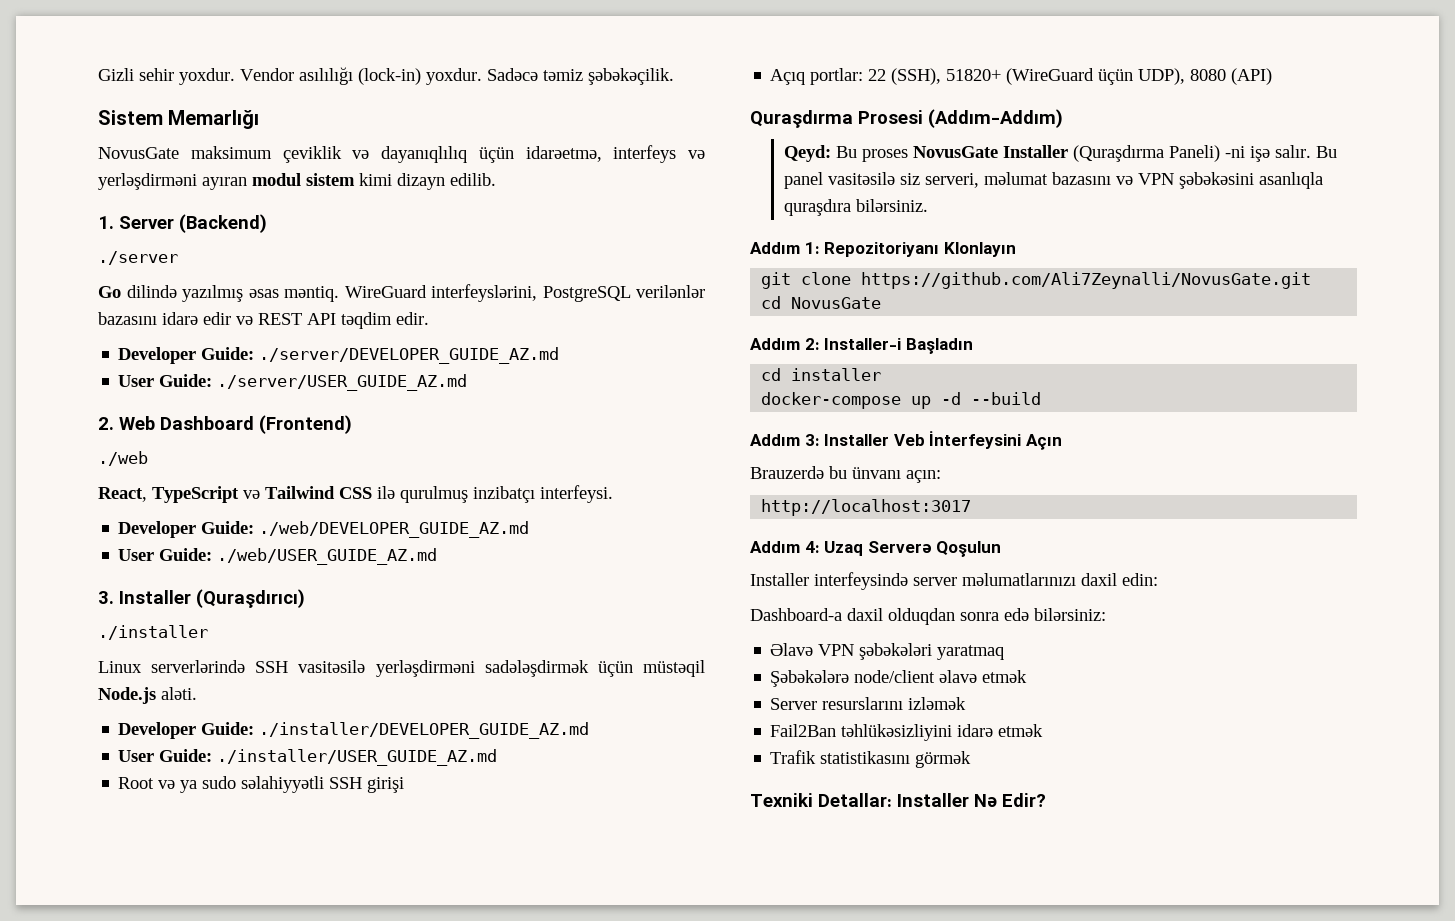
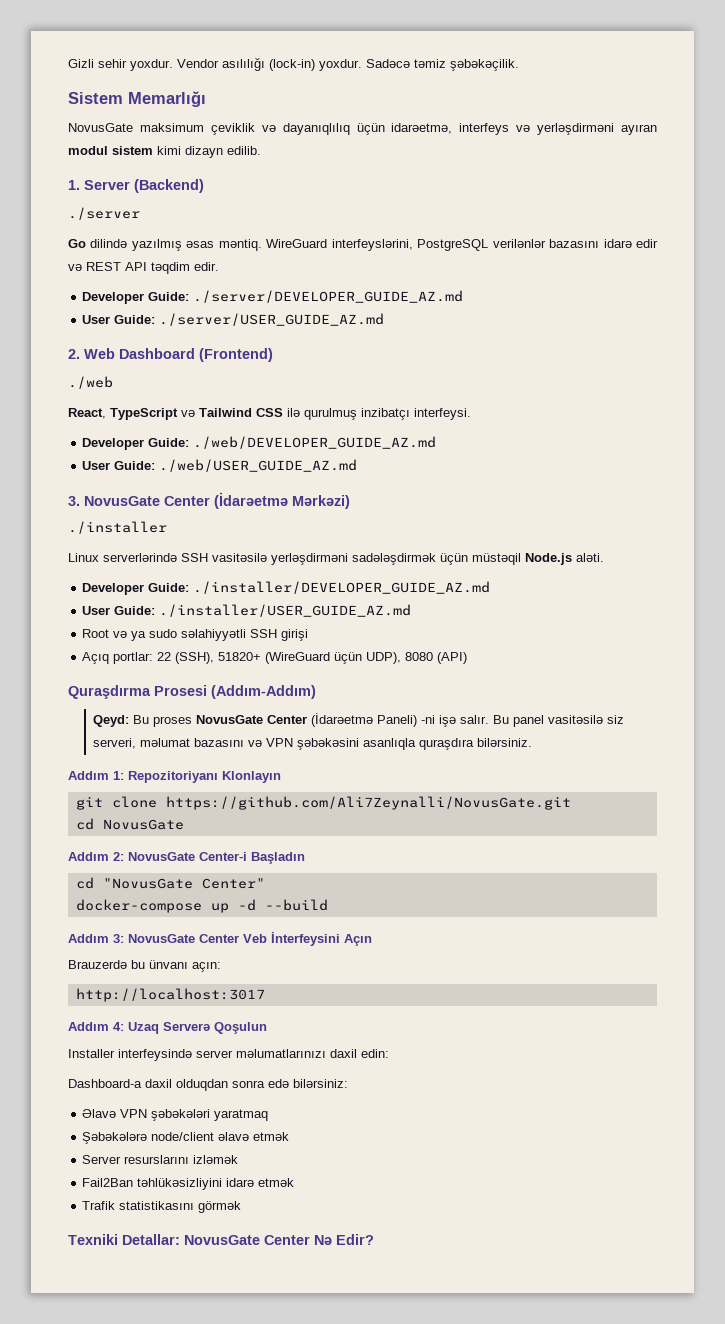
- 3. Installer (Quraşdırıcı)
+ 3. NovusGate Center (İdarəetmə Mərkəzi)
- Qeyd: Bu proses NovusGate Installer (Quraşdırma Paneli) -ni işə salır.
+ Qeyd: Bu proses NovusGate Center (İdarəetmə Paneli) -ni işə salır.
- Addım 2: Installer-i Başladın
+ Addım 2: NovusGate Center-i Başladın
- cd installer
+ cd "NovusGate Center"
- Addım 3: Installer Veb İnterfeysini Açın
+ Addım 3: NovusGate Center Veb İnterfeysini Açın
- Texniki Detallar: Installer Nə Edir?
+ Texniki Detallar: NovusGate Center Nə Edir?

